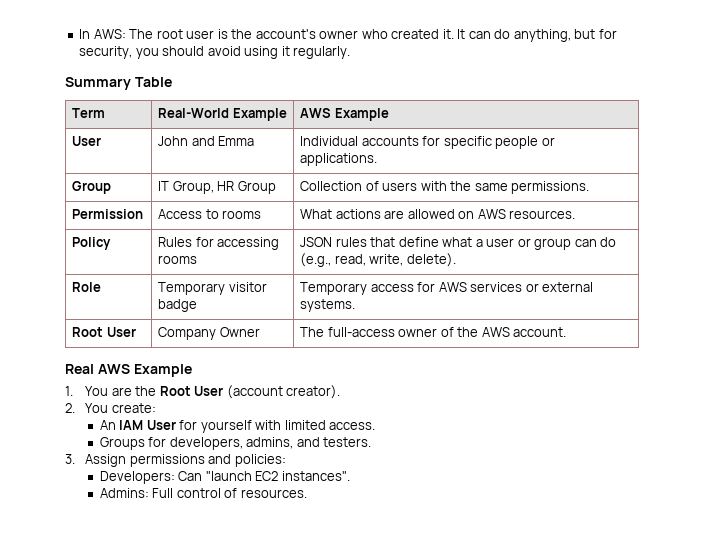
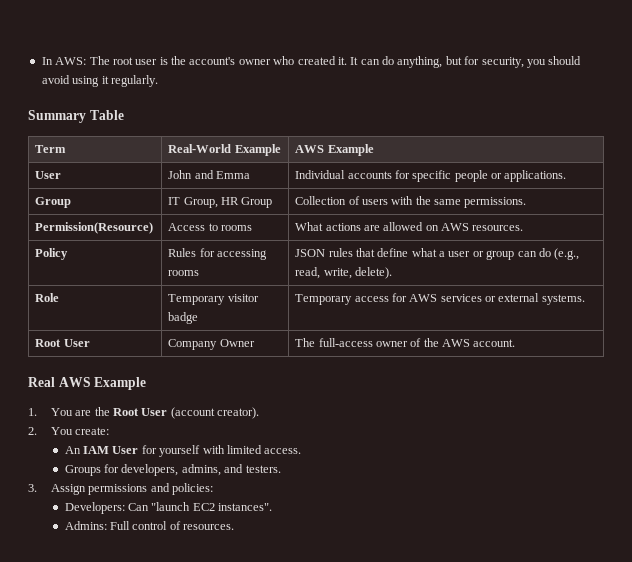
- Permission | Access to rooms | What actions are allowed on AWS resources.
+ Permission(Resource) | Access to rooms | What actions are allowed on AWS resources.

